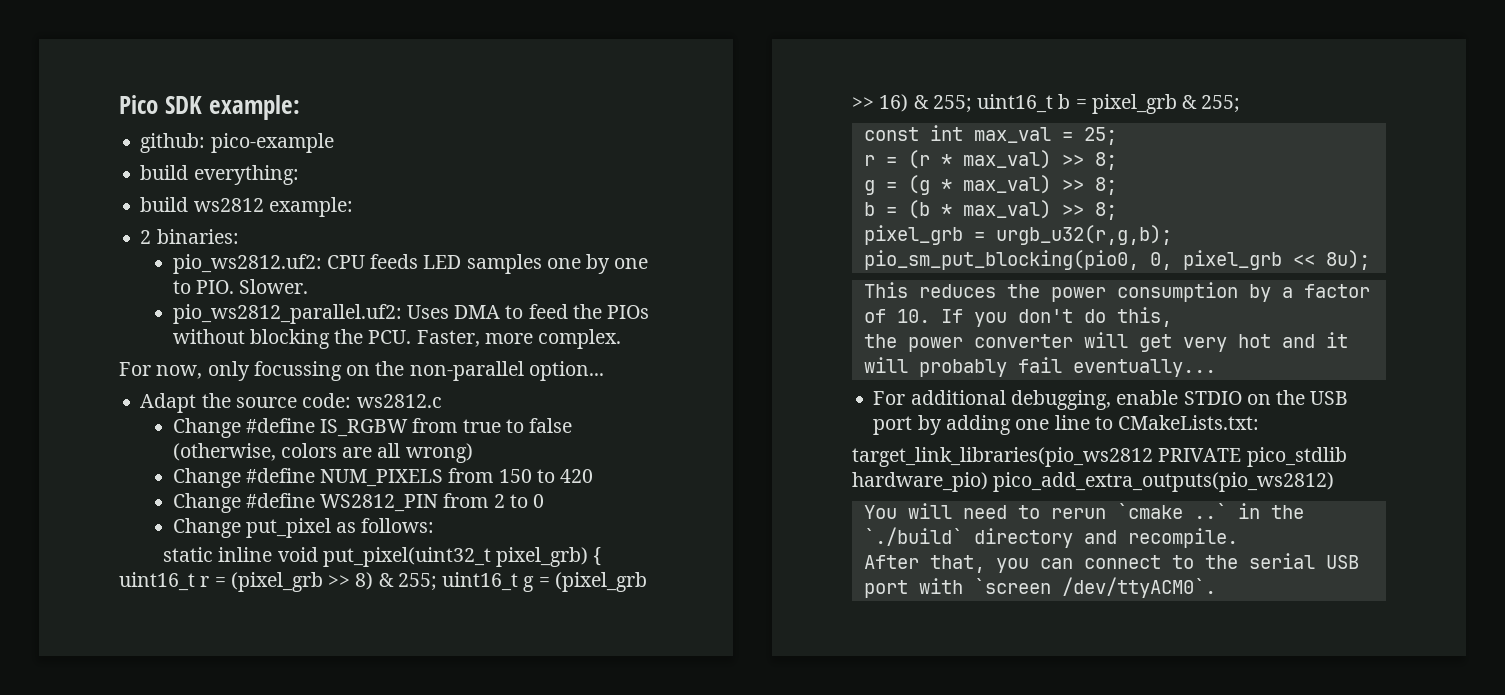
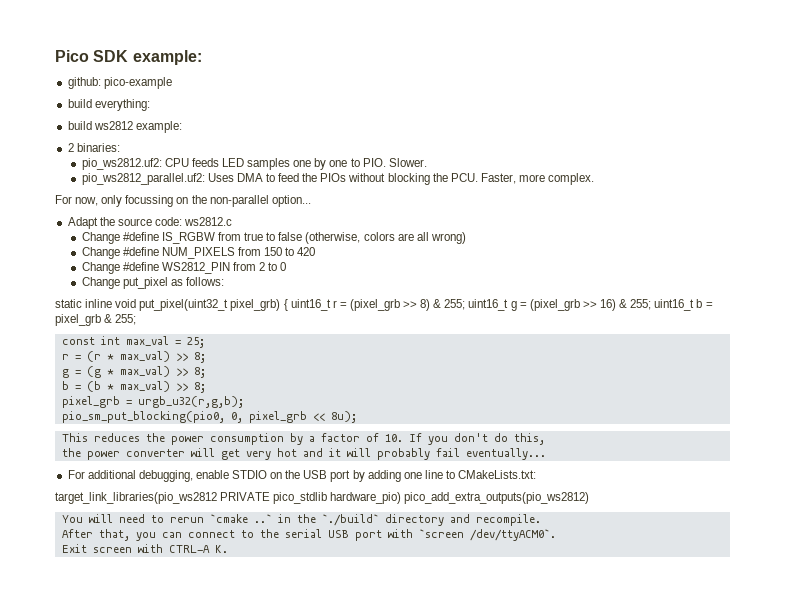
+ Exit screen with CTRL-A K.

